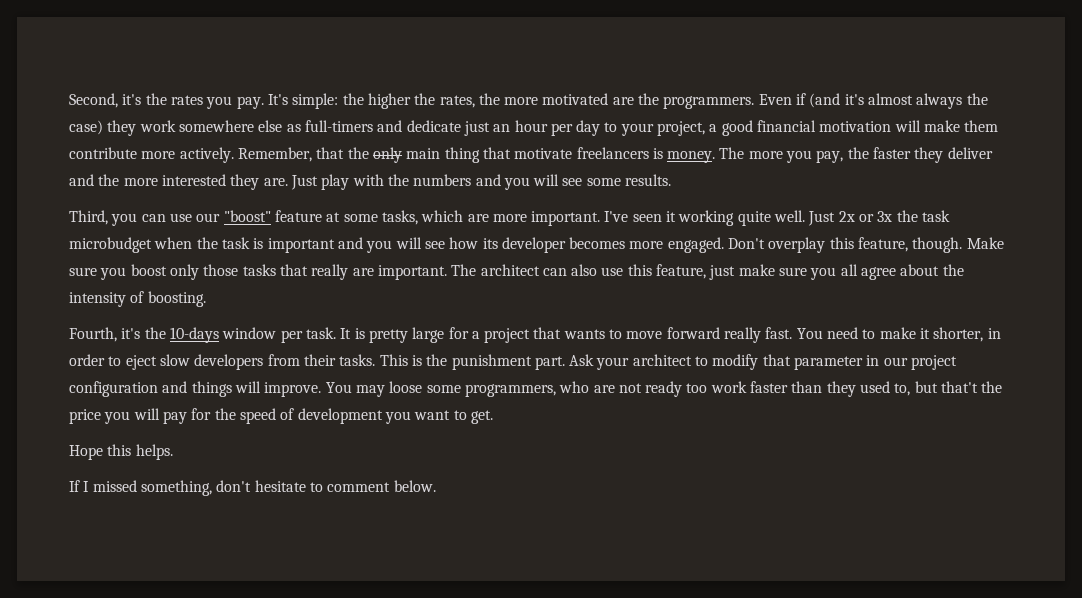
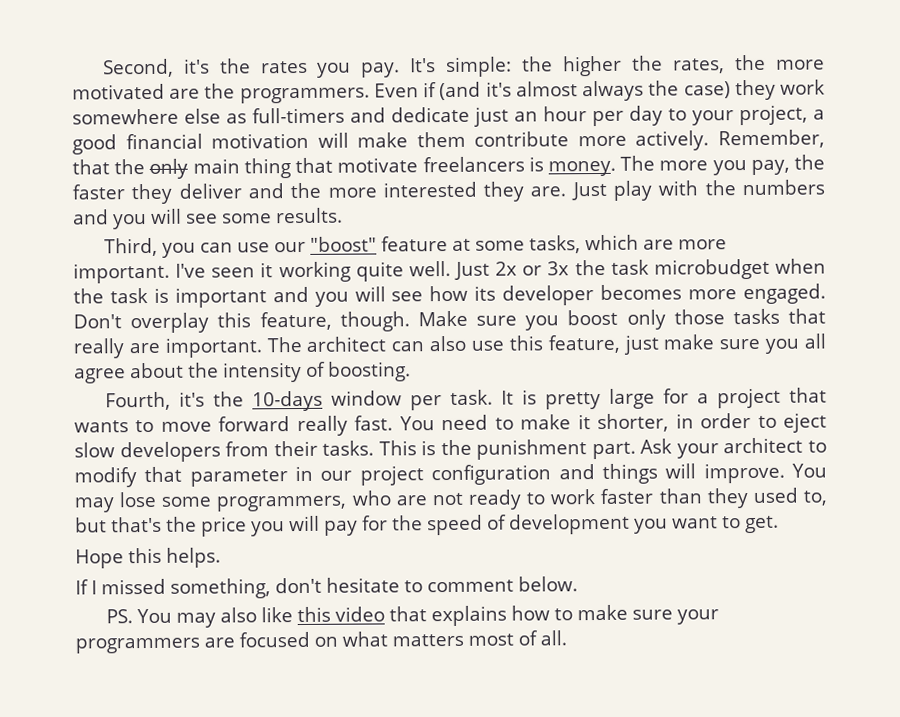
- You may loose some programmers, who are not ready too work faster than they used to, but that't the price you will pay for the speed of development you want to get.
+ You may lose some programmers, who are not ready to work faster than they used to, but that's the price you will pay for the speed of development you want to get.
+ PS. You may also like this video that explains how to make sure your programmers are focused on what matters most of all.

